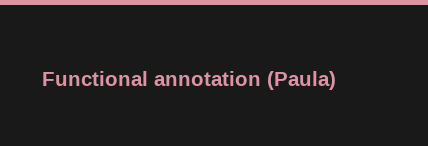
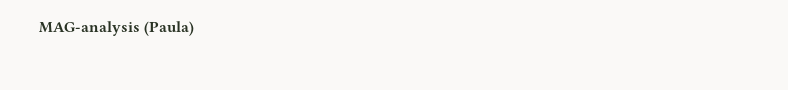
- Functional annotation (Paula)
+ MAG-analysis (Paula)

